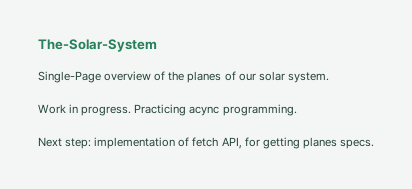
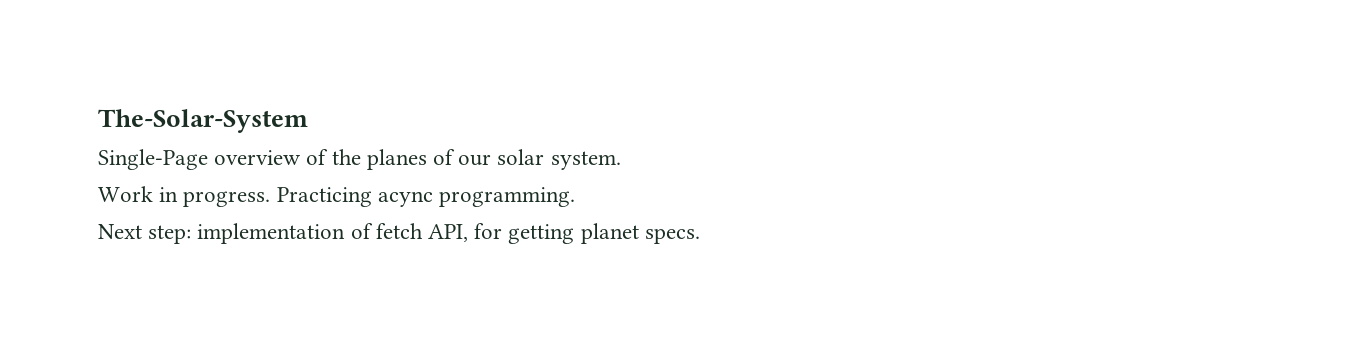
- Next step: implementation of fetch API, for getting planes specs.
+ Next step: implementation of fetch API, for getting planet specs.

